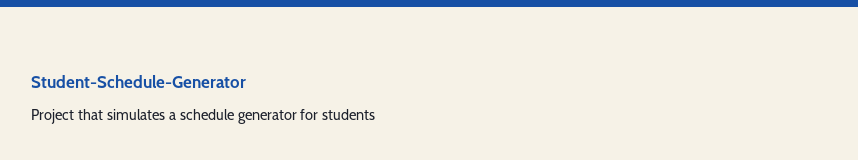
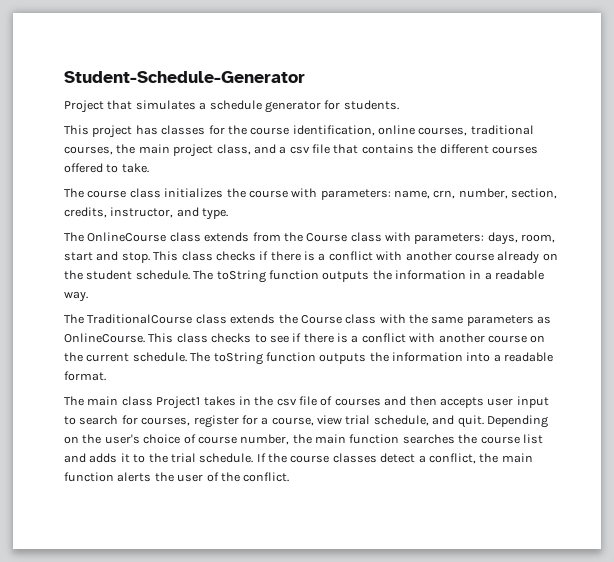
- Project that simulates a schedule generator for students
+ Project that simulates a schedule generator for students.
+ This project has classes for the course identification, online courses, traditional courses, the main project class, and a csv file that contains the different courses offered to take.
+ The course class initializes the course with parameters: name, crn, number, section, credits, instructor, and type.
+ The OnlineCourse class extends from the Course class with parameters: days, room, start and stop. This class checks if there is a conflict with another course already on the student schedule. The toString function outputs the information in a readable way.
+ The TraditionalCourse class extends the Course class with the same parameters as OnlineCourse. This class checks to see if there is a conflict with another course on the current schedule. The toString function outputs the information into a readable format.
+ The main class Project1 takes in the csv file of courses and then accepts user input to search for courses, register for a course, view trial schedule, and quit. Depending on the user's choice of course number, the main function searches the course list and adds it to the trial schedule. If the course classes detect a conflict, the main function alerts the user of the conflict.

